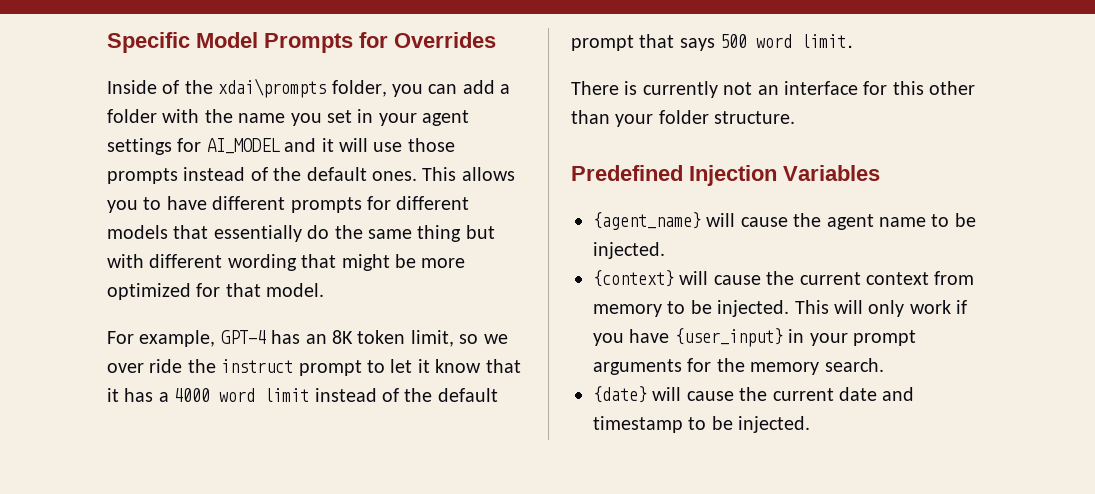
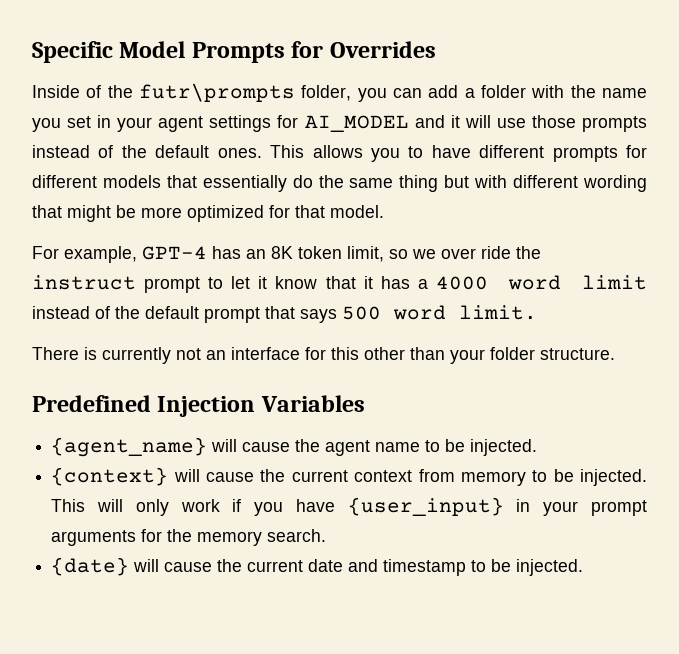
- Inside of the xdai\prompts folder, you can add a folder with the name you set in your agent settings for AI_MODEL and it will use those prompts instead of the default ones.
+ Inside of the futr\prompts folder, you can add a folder with the name you set in your agent settings for AI_MODEL and it will use those prompts instead of the default ones.

